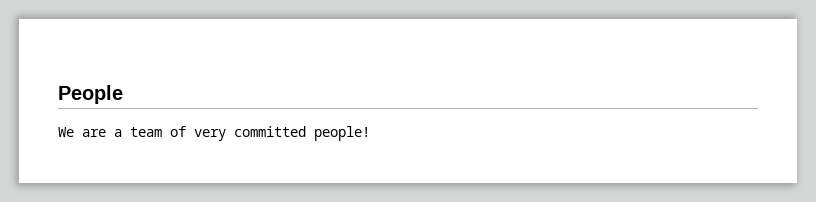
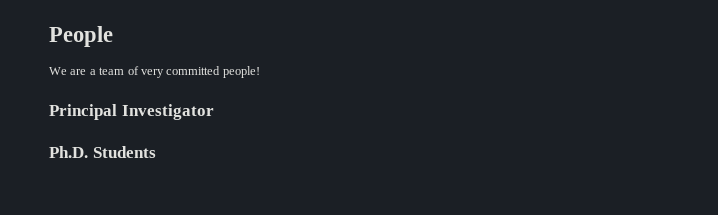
+ Principal Investigator
+ Ph.D. Students

